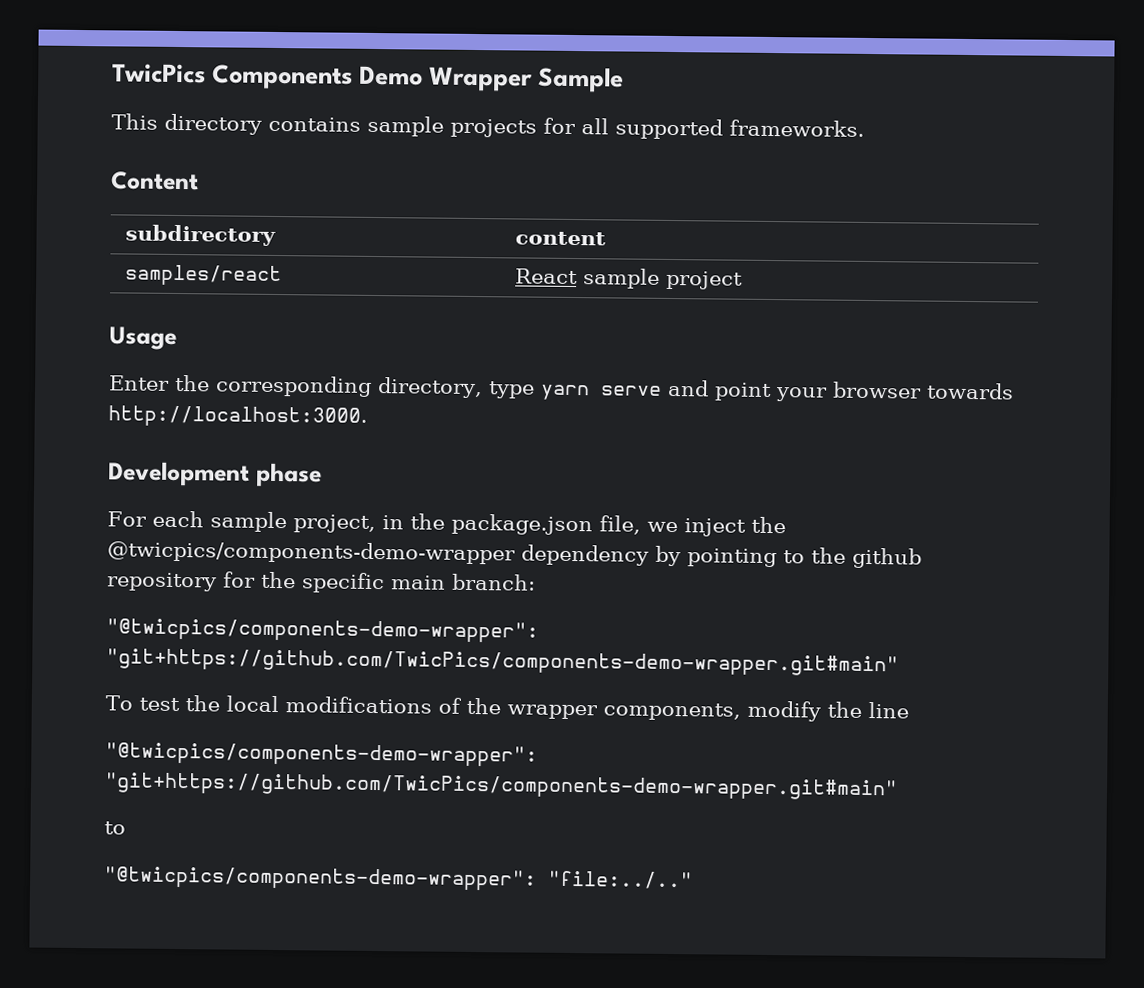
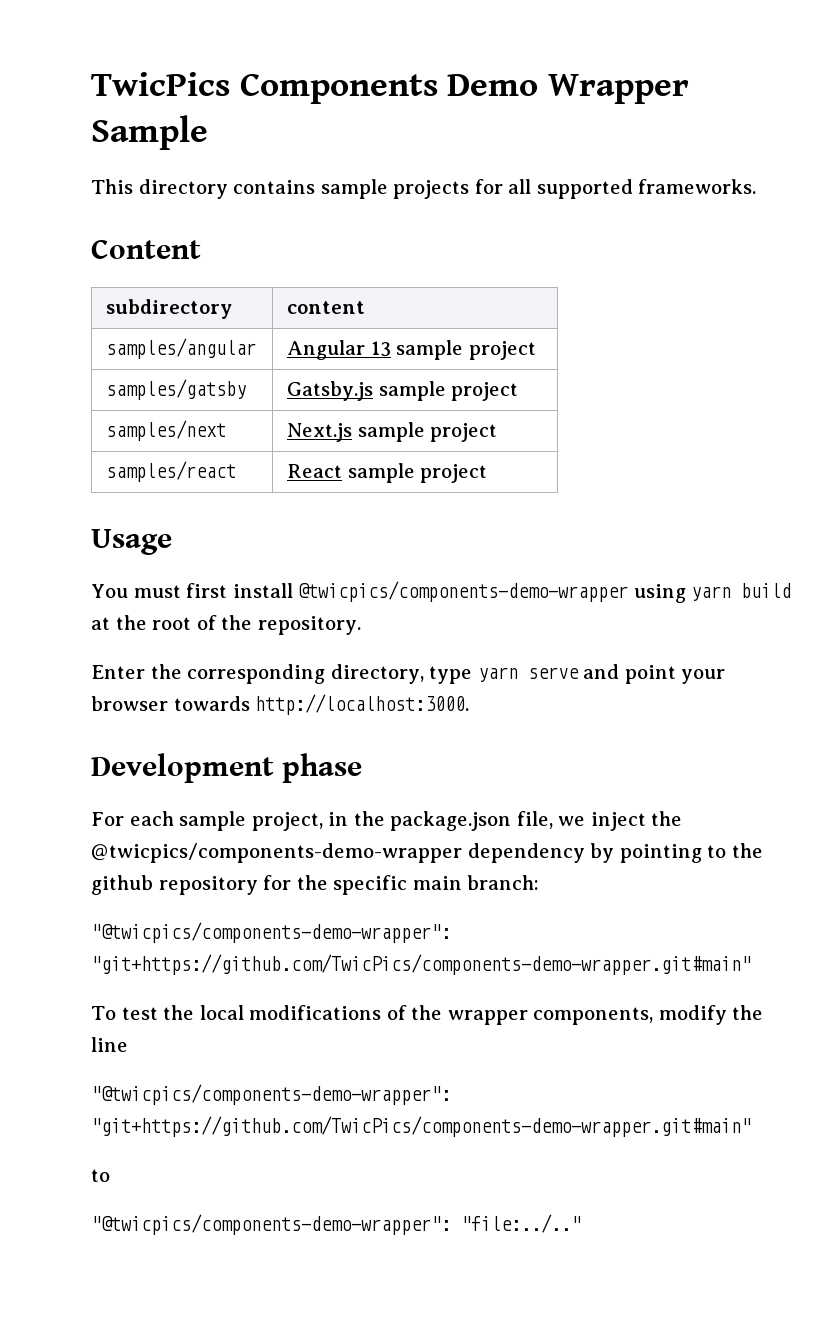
+ samples/angular | Angular 13 sample project
+ samples/gatsby | Gatsby.js sample project
+ samples/next | Next.js sample project
+ You must first install @twicpics/components-demo-wrapper using yarn build at the root of the repository.

